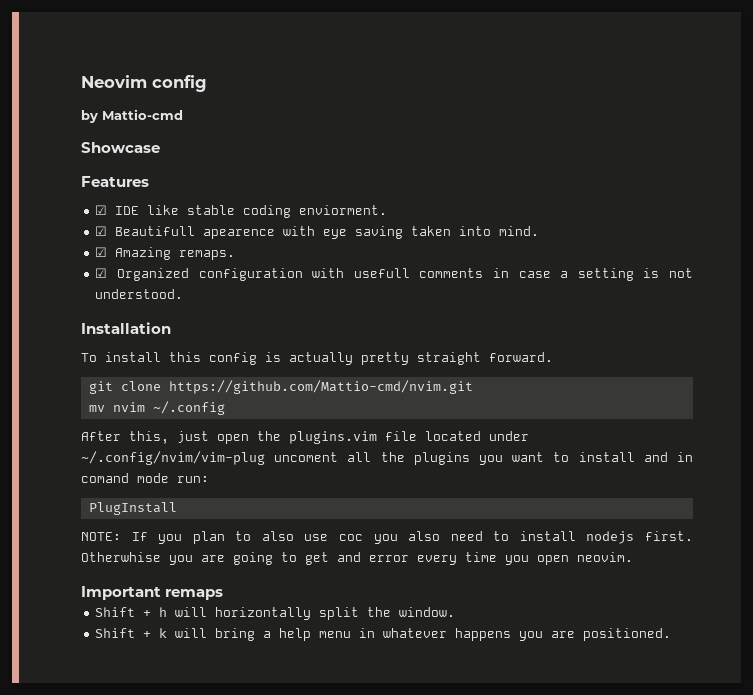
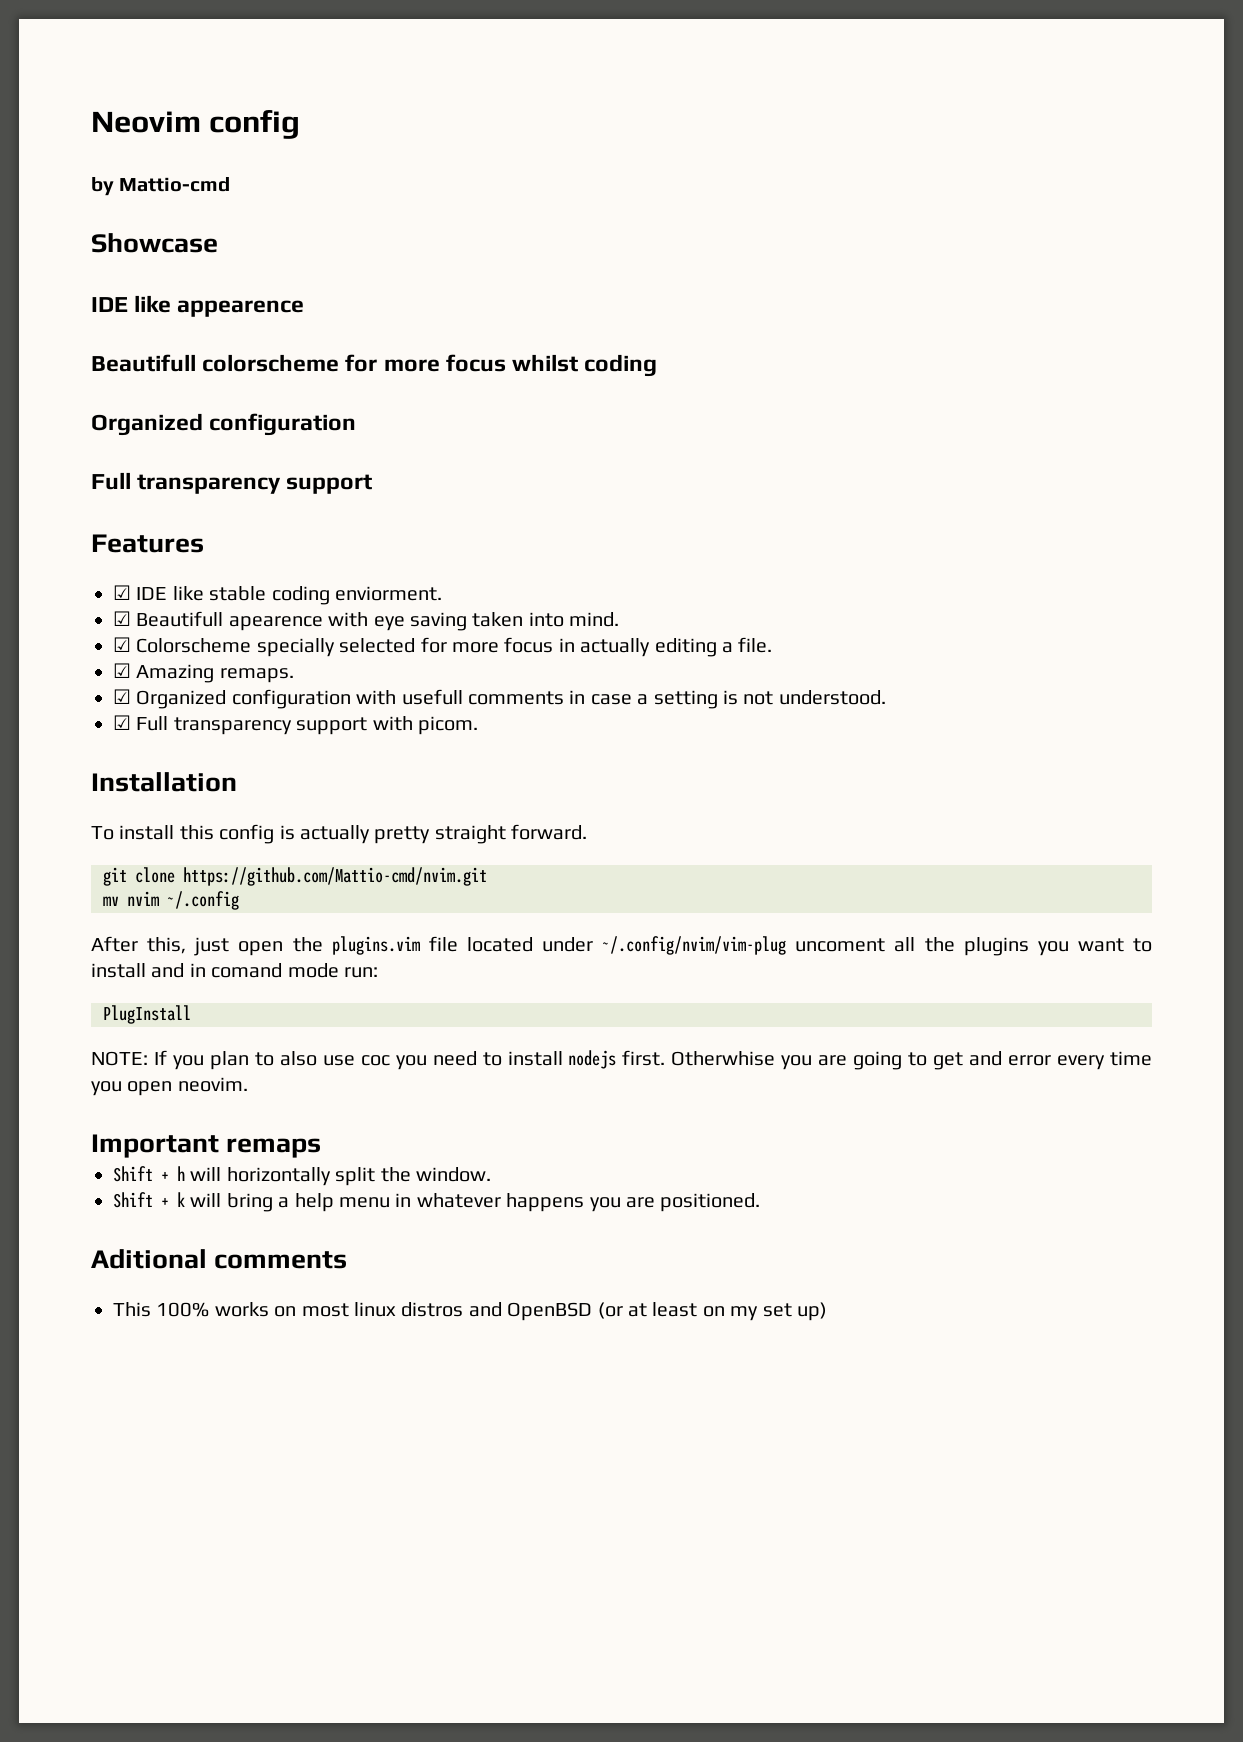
+ IDE like appearence
+ Beautifull colorscheme for more focus whilst coding
+ Organized configuration
+ Full transparency support
+ ☑ Colorscheme specially selected for more focus in actually editing a file.
+ ☑ Full transparency support with picom.
- NOTE: If you plan to also use coc you also need to install nodejs first.
+ NOTE: If you plan to also use coc you need to install nodejs first.
+ Aditional comments
+ This 100% works on most linux distros and OpenBSD (or at least on my set up)

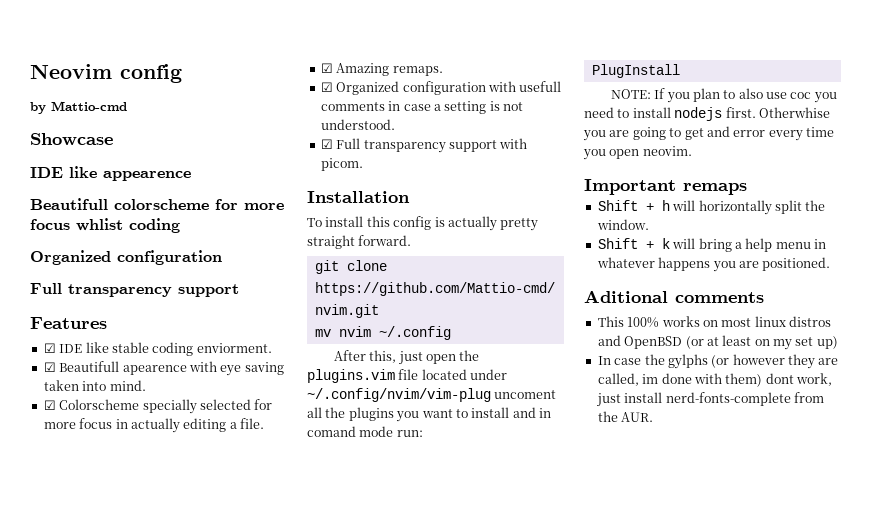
- Beautifull colorscheme for more focus whilst coding
+ Beautifull colorscheme for more focus whlist coding
+ In case the gylphs (or however they are called, im done with them) dont work, just install nerd-fonts-complete from the AUR.

